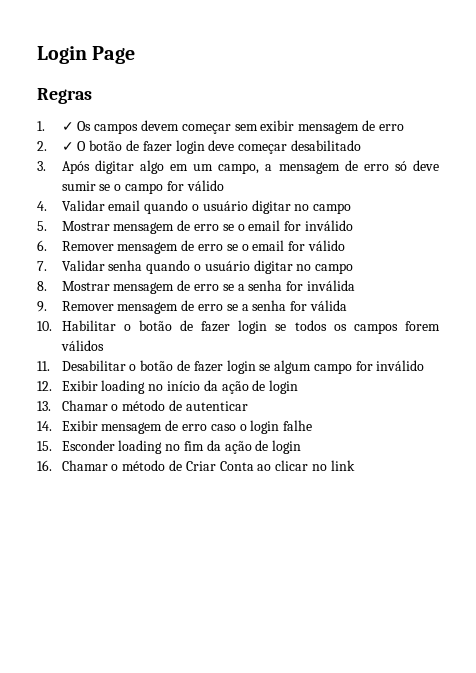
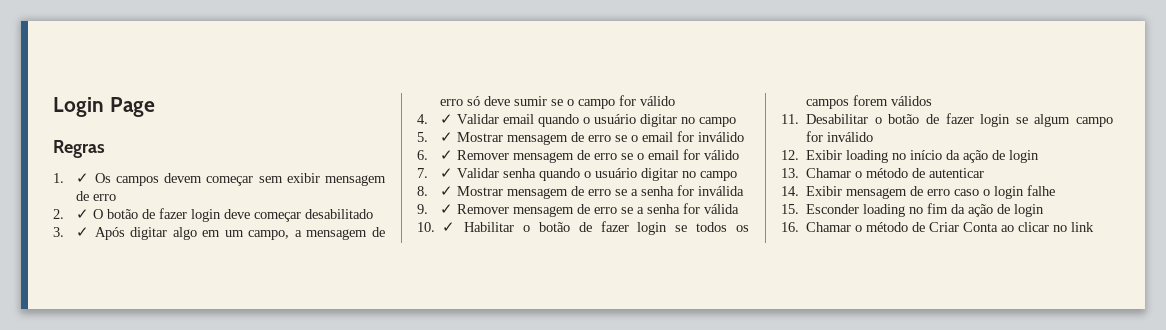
- 3. Após digitar algo em um campo, a mensagem de erro só deve sumir se o campo for válido
+ 3. ✓ Após digitar algo em um campo, a mensagem de erro só deve sumir se o campo for válido
- 4. Validar email quando o usuário digitar no campo
+ 4. ✓ Validar email quando o usuário digitar no campo
- 5. Mostrar mensagem de erro se o email for inválido
+ 5. ✓ Mostrar mensagem de erro se o email for inválido
- 6. Remover mensagem de erro se o email for válido
+ 6. ✓ Remover mensagem de erro se o email for válido
- 7. Validar senha quando o usuário digitar no campo
+ 7. ✓ Validar senha quando o usuário digitar no campo
- 8. Mostrar mensagem de erro se a senha for inválida
+ 8. ✓ Mostrar mensagem de erro se a senha for inválida
- 9. Remover mensagem de erro se a senha for válida
+ 9. ✓ Remover mensagem de erro se a senha for válida
- 10. Habilitar o botão de fazer login se todos os campos forem válidos
+ 10. ✓ Habilitar o botão de fazer login se todos os campos forem válidos

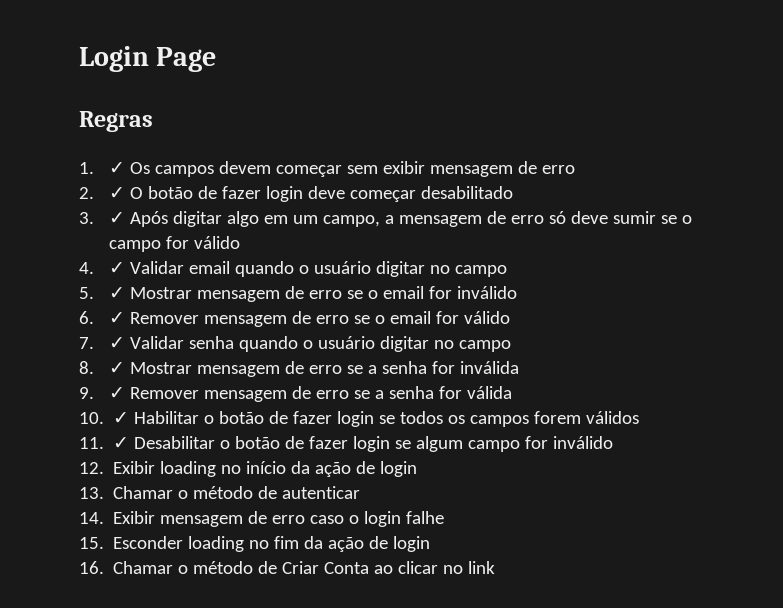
- 11. Desabilitar o botão de fazer login se algum campo for inválido
+ 11. ✓ Desabilitar o botão de fazer login se algum campo for inválido

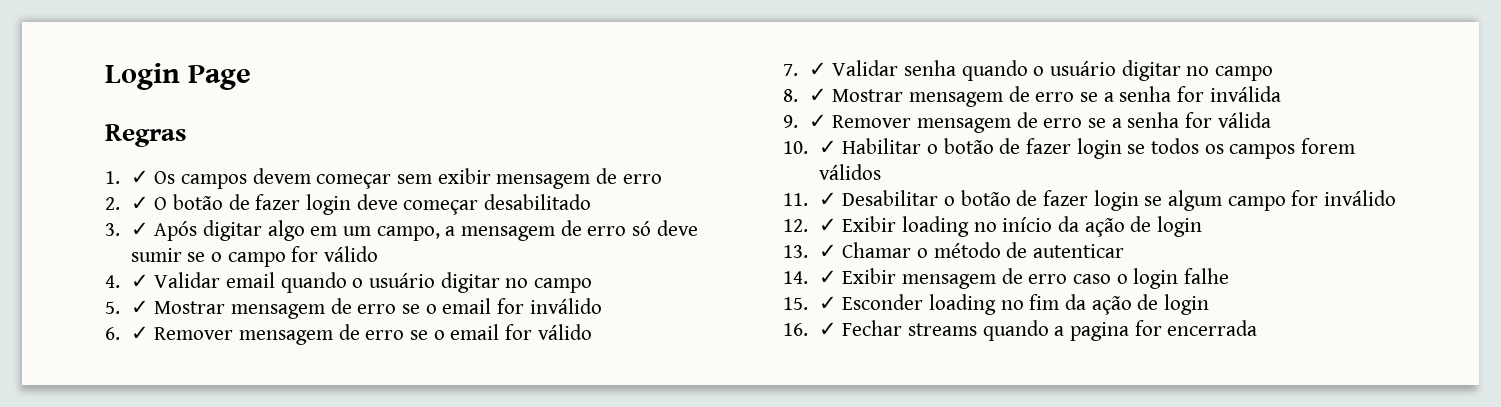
- 12. Exibir loading no início da ação de login
+ 12. ✓ Exibir loading no início da ação de login
- 13. Chamar o método de autenticar
+ 13. ✓ Chamar o método de autenticar
- 14. Exibir mensagem de erro caso o login falhe
+ 14. ✓ Exibir mensagem de erro caso o login falhe
- 15. Esconder loading no fim da ação de login
+ 15. ✓ Esconder loading no fim da ação de login
- 16. Chamar o método de Criar Conta ao clicar no link
+ 16. ✓ Fechar streams quando a pagina for encerrada

